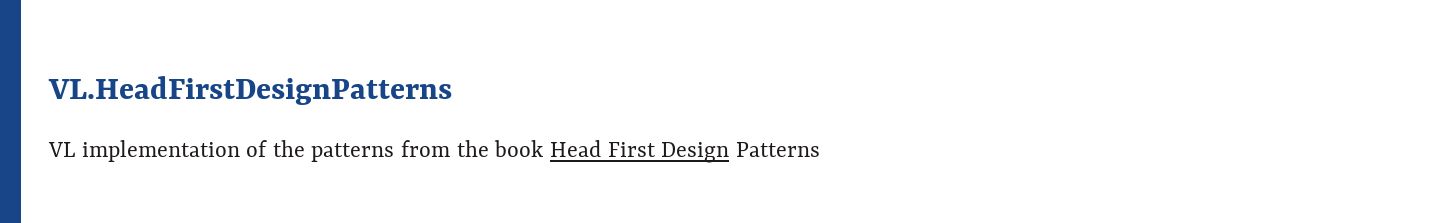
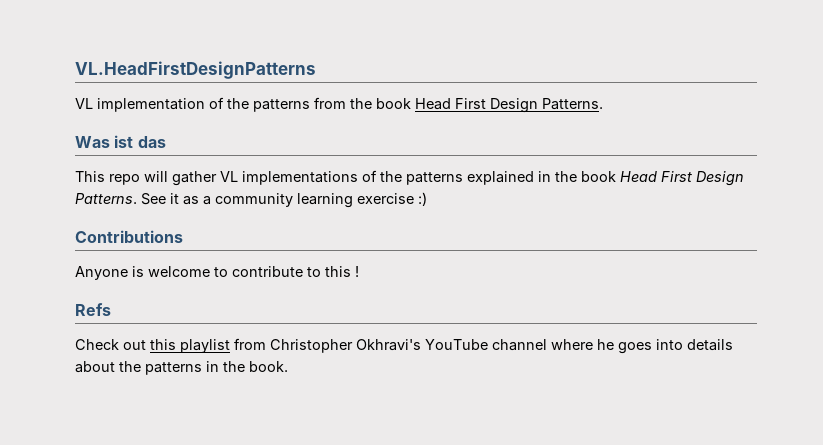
- VL implementation of the patterns from the book Head First Design Patterns
+ VL implementation of the patterns from the book Head First Design Patterns.
+ Was ist das
+ This repo will gather VL implementations of the patterns explained in the book Head First Design Patterns. See it as a community learning exercise :)
+ Contributions
+ Anyone is welcome to contribute to this !
+ Refs
+ Check out this playlist from Christopher Okhravi's YouTube channel where he goes into details about the patterns in the book.

